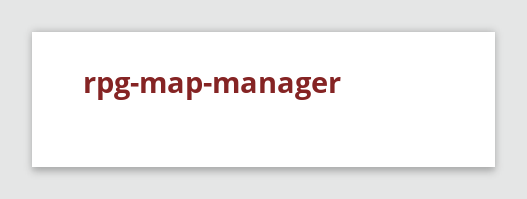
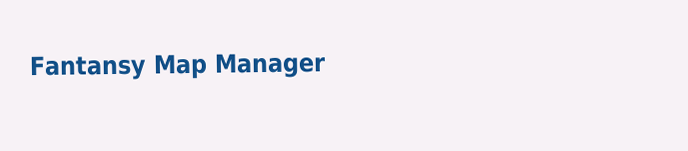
- rpg-map-manager
+ Fantansy Map Manager

